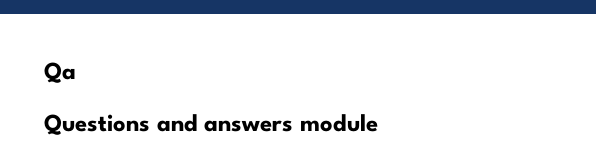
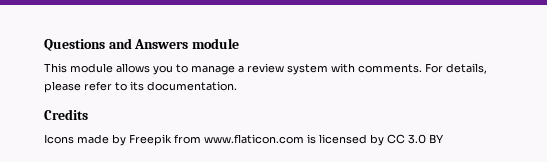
- Qa
- Questions and answers module
+ Questions and Answers module
+ This module allows you to manage a review system with comments. For details, please refer to its documentation.
+ Credits
+ Icons made by Freepik from www.flaticon.com is licensed by CC 3.0 BY

